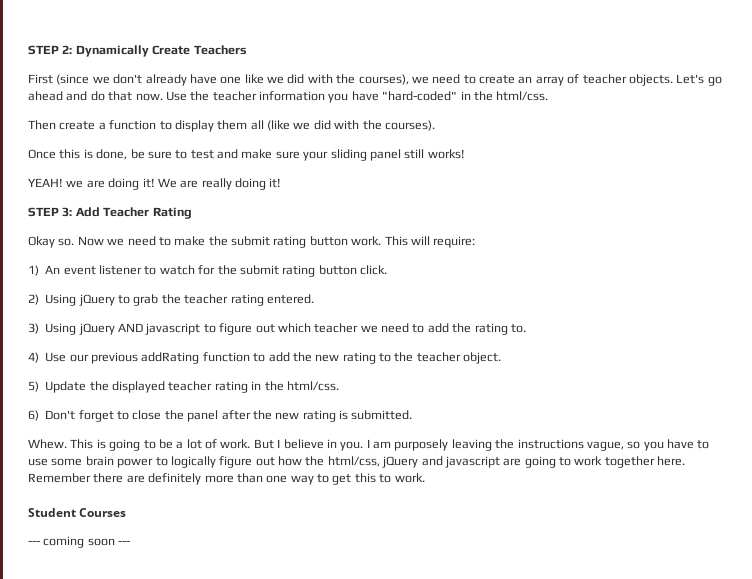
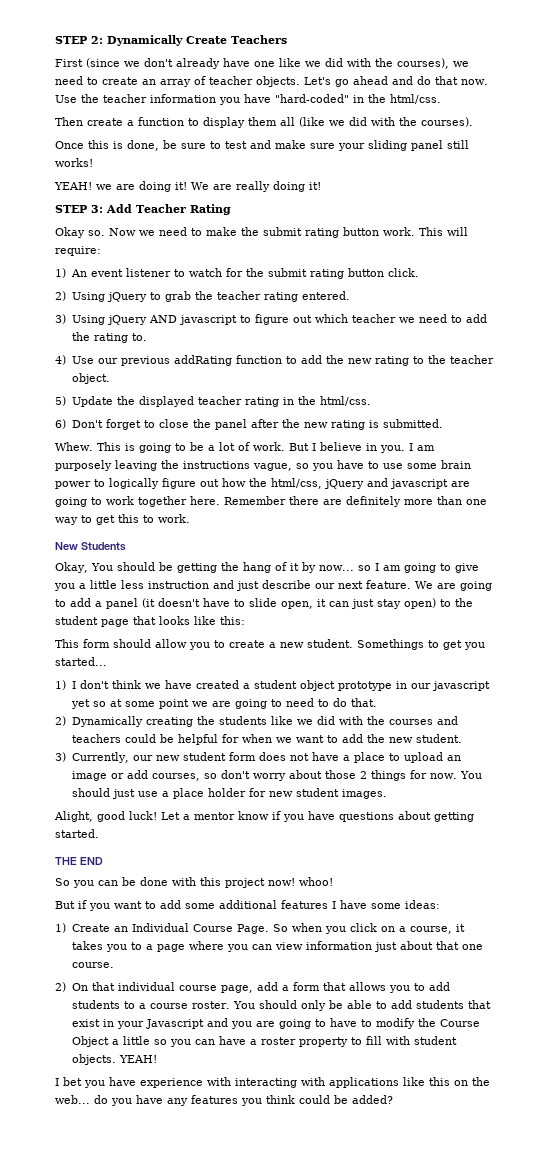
- Student Courses
- --- coming soon ---
+ New Students
+ Okay, You should be getting the hang of it by now... so I am going to give you a little less instruction and just describe our next feature. We are going to add a panel (it doesn't have to slide open, it can just stay open) to the student page that looks like this:
+ This form should allow you to create a new student. Somethings to get you started...
+ 1) I don't think we have created a student object prototype in our javascript yet so at some point we are going to need to do that.
+ 2) Dynamically creating the students like we did with the courses and teachers could be helpful for when we want to add the new student.
+ 3) Currently, our new student form does not have a place to upload an image or add courses, so don't worry about those 2 things for now. You should just use a place holder for new student images.
+ Alight, good luck! Let a mentor know if you have questions about getting started.
+ THE END
+ So you can be done with this project now! whoo!
+ But if you want to add some additional features I have some ideas:
+ 1) Create an Individual Course Page. So when you click on a course, it takes you to a page where you can view information just about that one course.
+ 2) On that individual course page, add a form that allows you to add students to a course roster. You should only be able to add students that exist in your Javascript and you are going to have to modify the Course Object a little so you can have a roster property to fill with student objects. YEAH!
+ I bet you have experience with interacting with applications like this on the web... do you have any features you think could be added?

